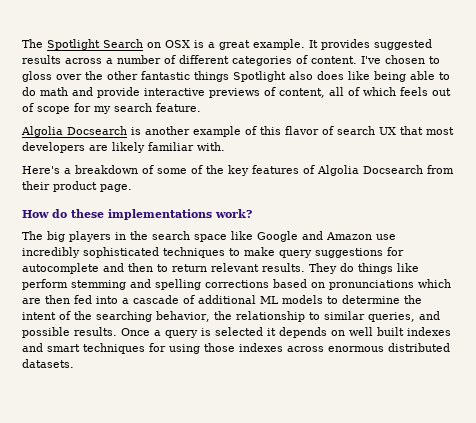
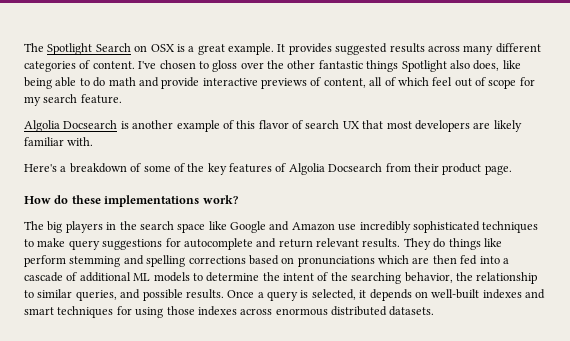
- It provides suggested results across a number of different categories of content.
+ It provides suggested results across many different categories of content.
- I've chosen to gloss over the other fantastic things Spotlight also does like being able to do math and provide interactive previews of content, all of which feels out of scope for my search feature.
+ I've chosen to gloss over the other fantastic things Spotlight also does, like being able to do math and provide interactive previews of content, all of which feel out of scope for my search feature.
- The big players in the search space like Google and Amazon use incredibly sophisticated techniques to make query suggestions for autocomplete and then to return relevant results.
+ The big players in the search space like Google and Amazon use incredibly sophisticated techniques to make query suggestions for autocomplete and return relevant results.
- Once a query is selected it depends on well built indexes and smart techniques for using those indexes across enormous distributed datasets.
+ Once a query is selected, it depends on well-built indexes and smart techniques for using those indexes across enormous distributed datasets.

